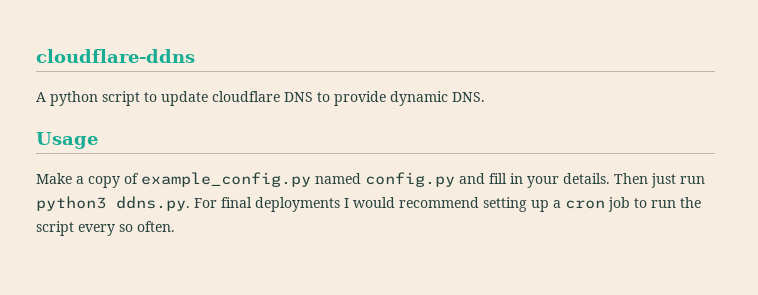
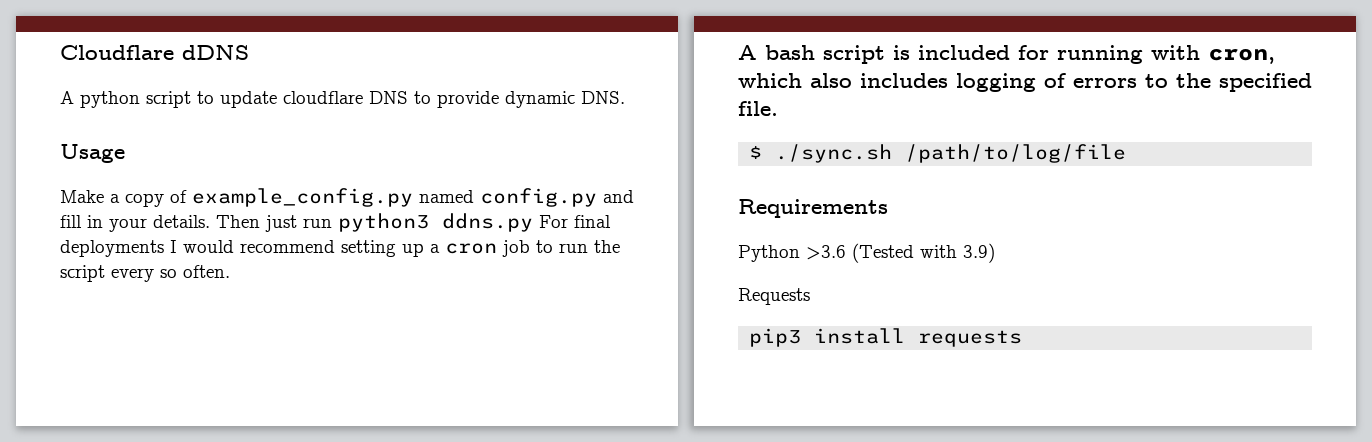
- cloudflare-ddns
+ Cloudflare dDNS
- Then just run python3 ddns.py. For final deployments I would recommend setting up a cron job to run the script every so often.
+ Then just run python3 ddns.py For final deployments I would recommend setting up a cron job to run the script every so often.
+ A bash script is included for running with cron, which also includes logging of errors to the specified file.
+ $ ./sync.sh /path/to/log/file
+ Requirements
+ Python >3.6 (Tested with 3.9)
+ Requests
+ pip3 install requests

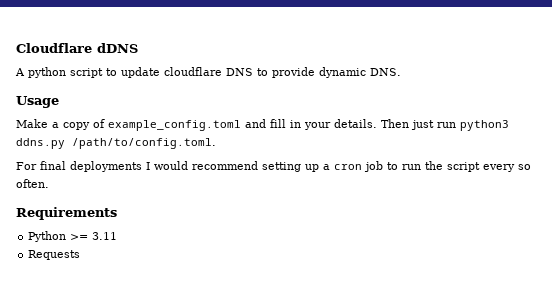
- Make a copy of example_config.py named config.py and fill in your details.
+ Make a copy of example_config.toml and fill in your details.
- Then just run python3 ddns.py For final deployments I would recommend setting up a cron job to run the script every so often.
+ Then just run python3 ddns.py /path/to/config.toml.
+ For final deployments I would recommend setting up a cron job to run the script every so often.
- A bash script is included for running with cron, which also includes logging of errors to the specified file.
- $ ./sync.sh /path/to/log/file
  Requirements
- Python >3.6 (Tested with 3.9)
+ Python >= 3.11
  Requests
- pip3 install requests

